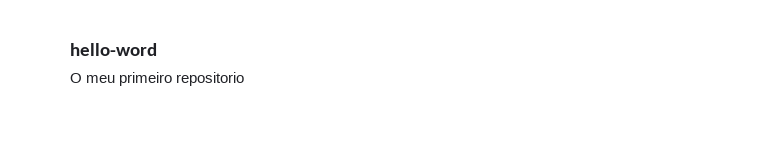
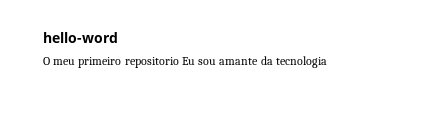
- O meu primeiro repositorio
+ O meu primeiro repositorio Eu sou amante da tecnologia

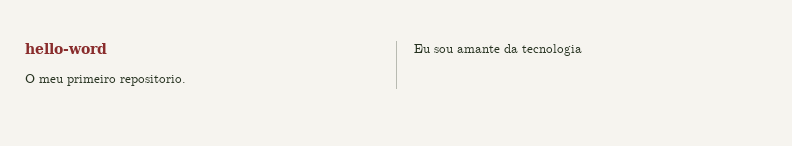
- O meu primeiro repositorio Eu sou amante da tecnologia
+ O meu primeiro repositorio.
+ Eu sou amante da tecnologia

